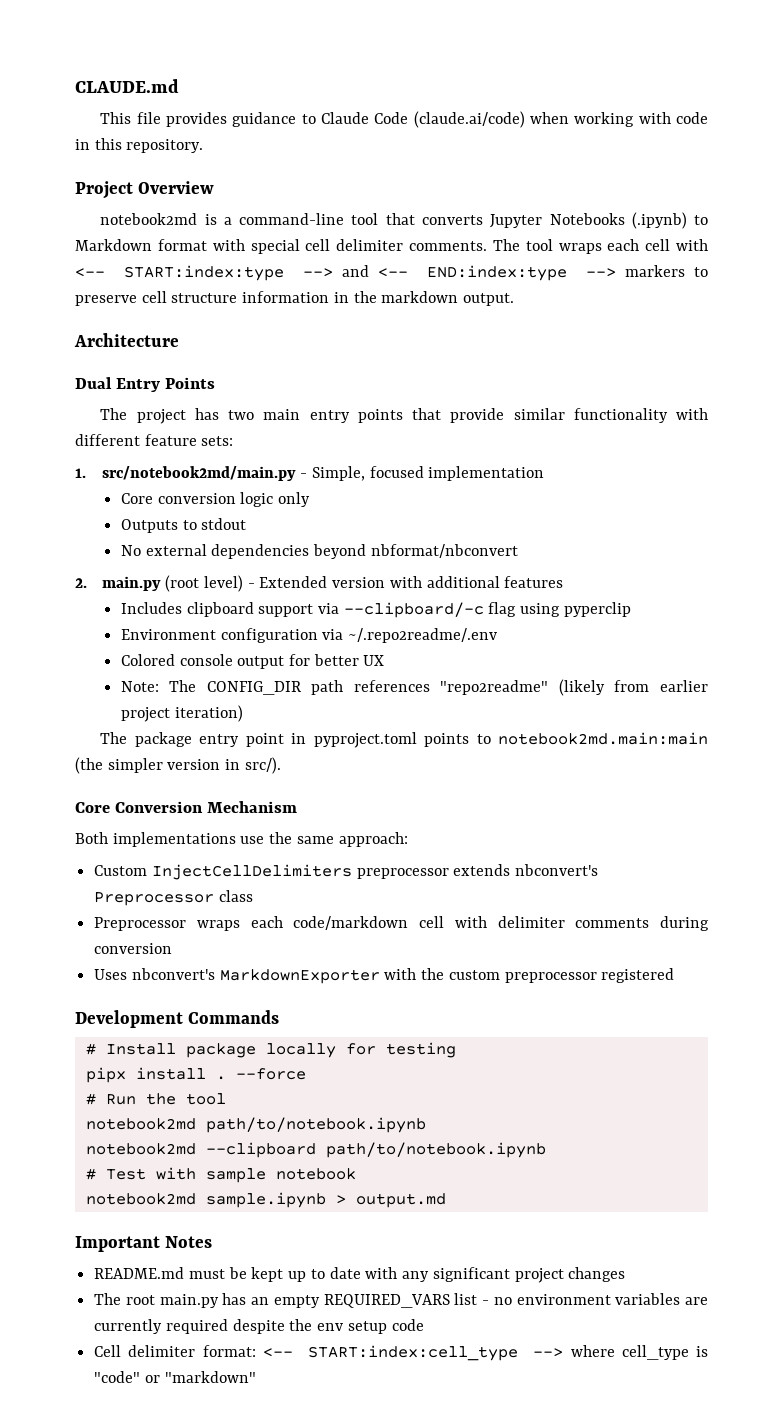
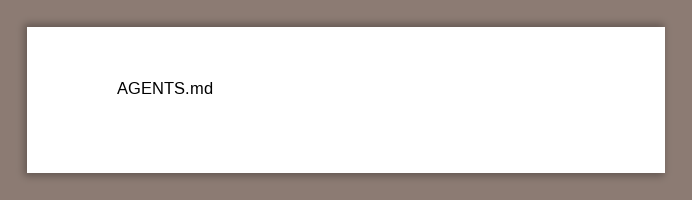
- CLAUDE.md
- This file provides guidance to Claude Code (claude.ai/code) when working with code in this repository.
- Project Overview
- notebook2md is a command-line tool that converts Jupyter Notebooks (.ipynb) to Markdown format with special cell delimiter comments. The tool wraps each cell with <-- START:index:type --> and <-- END:index:type --> markers to preserve cell structure information in the markdown output.
- Architecture
- Dual Entry Points
- The project has two main entry points that provide similar functionality with different feature sets:
- 1. src/notebook2md/main.py - Simple, focused implementation
- Core conversion logic only
- Outputs to stdout
- No external dependencies beyond nbformat/nbconvert
- 2. main.py (root level) - Extended version with additional features
- Includes clipboard support via --clipboard/-c flag using pyperclip
- Environment configuration via ~/.repo2readme/.env
- Colored console output for better UX
- Note: The CONFIG_DIR path references "repo2readme" (likely from earlier project iteration)
- The package entry point in pyproject.toml points to notebook2md.main:main (the simpler version in src/).
- Core Conversion Mechanism
- Both implementations use the same approach:
- Custom InjectCellDelimiters preprocessor extends nbconvert's Preprocessor class
- Preprocessor wraps each code/markdown cell with delimiter comments during conversion
- Uses nbconvert's MarkdownExporter with the custom preprocessor registered
- Development Commands
- # Install package locally for testing
- pipx install . --force
- # Run the tool
- notebook2md path/to/notebook.ipynb
- notebook2md --clipboard path/to/notebook.ipynb
- # Test with sample notebook
- notebook2md sample.ipynb > output.md
- Important Notes
- README.md must be kept up to date with any significant project changes
- The root main.py has an empty REQUIRED_VARS list - no environment variables are currently required despite the env setup code
- Cell delimiter format: <-- START:index:cell_type --> where cell_type is "code" or "markdown"
+ AGENTS.md

